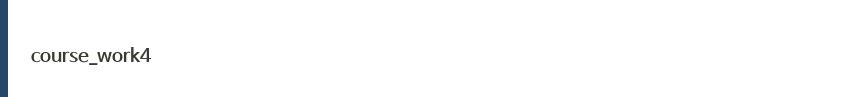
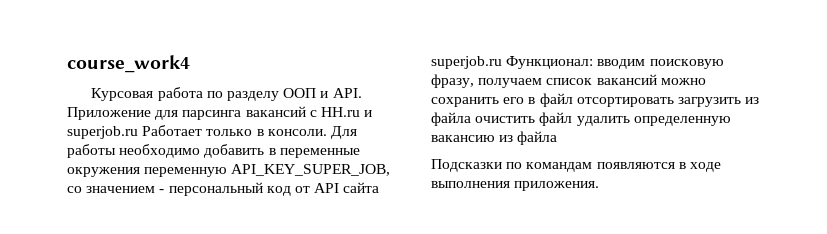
+ Курсовая работа по разделу ООП и API. Приложение для парсинга вакансий с HH.ru и superjob.ru Работает только в консоли. Для работы необходимо добавить в переменные окружения переменную API_KEY_SUPER_JOB, со значением - персональный код от API сайта superjob.ru Функционал: вводим поисковую фразу, получаем список вакансий можно сохранить его в файл отсортировать загрузить из файла очистить файл удалить определенную вакансию из файла
+ Подсказки по командам появляются в ходе выполнения приложения.

